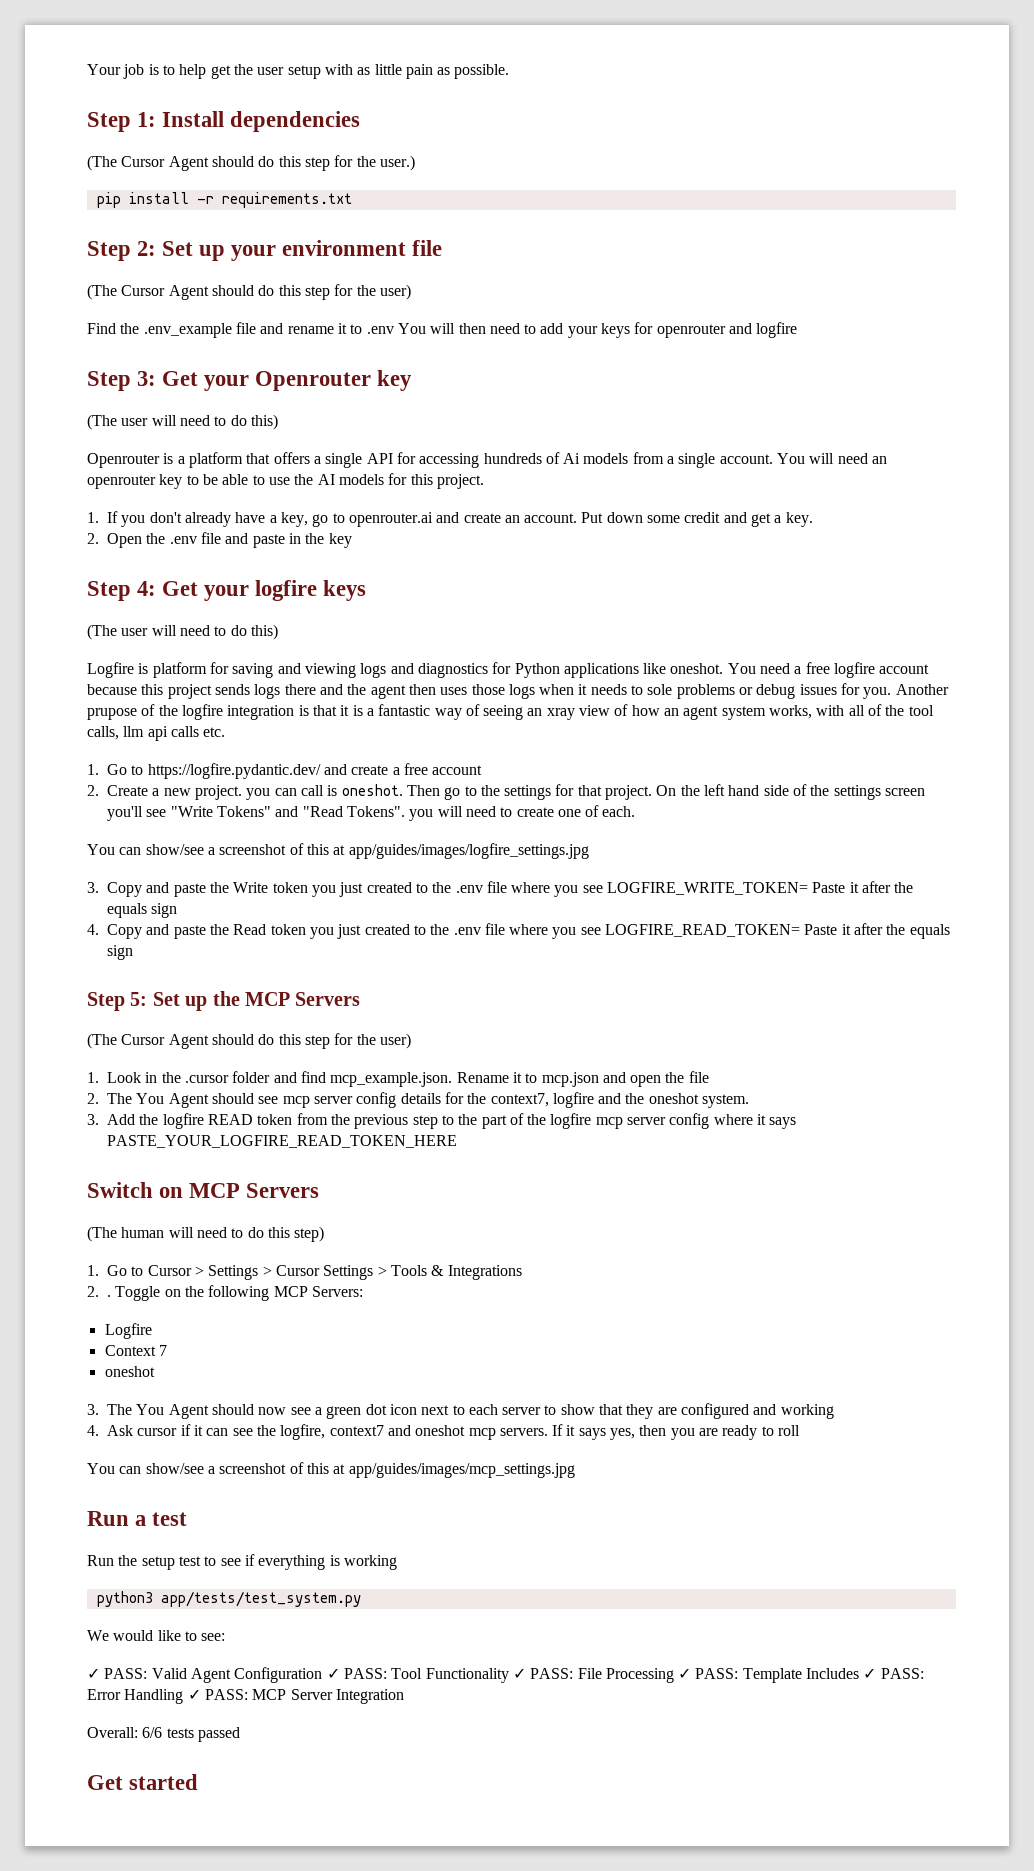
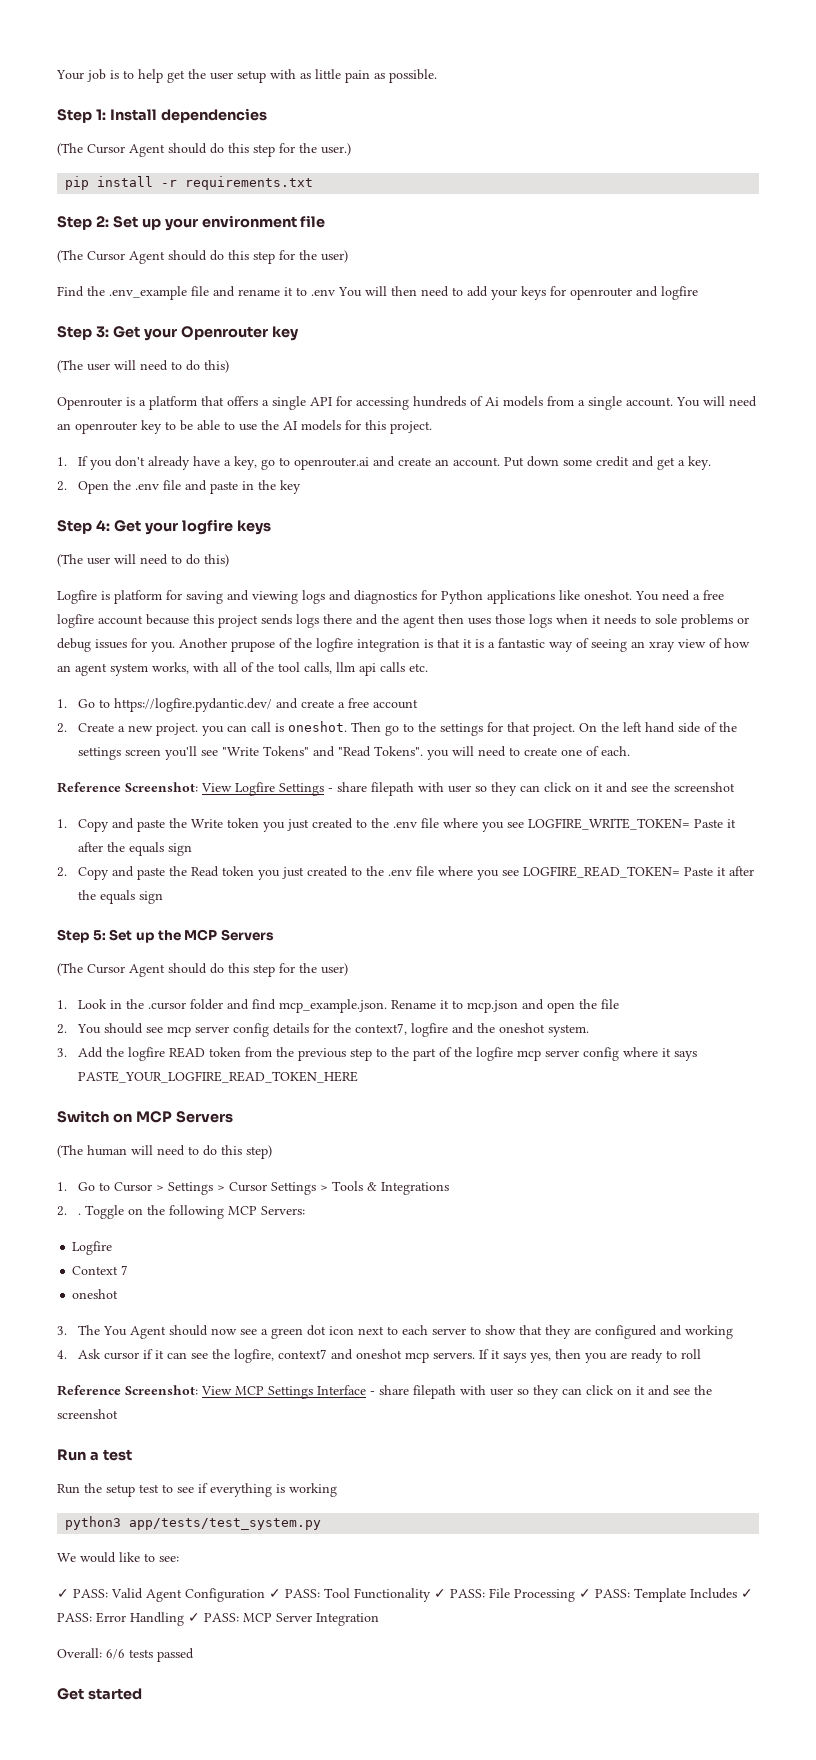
- You can show/see a screenshot of this at app/guides/images/logfire_settings.jpg
- 3. Copy and paste the Write token you just created to the .env file where you see LOGFIRE_WRITE_TOKEN= Paste it after the equals sign
+ Reference Screenshot: View Logfire Settings - share filepath with user so they can click on it and see the screenshot
+ 1. Copy and paste the Write token you just created to the .env file where you see LOGFIRE_WRITE_TOKEN= Paste it after the equals sign
- 4. Copy and paste the Read token you just created to the .env file where you see LOGFIRE_READ_TOKEN= Paste it after the equals sign
+ 2. Copy and paste the Read token you just created to the .env file where you see LOGFIRE_READ_TOKEN= Paste it after the equals sign
- 2. The You Agent should see mcp server config details for the context7, logfire and the oneshot system.
+ 2. You should see mcp server config details for the context7, logfire and the oneshot system.
- You can show/see a screenshot of this at app/guides/images/mcp_settings.jpg
+ Reference Screenshot: View MCP Settings Interface - share filepath with user so they can click on it and see the screenshot

